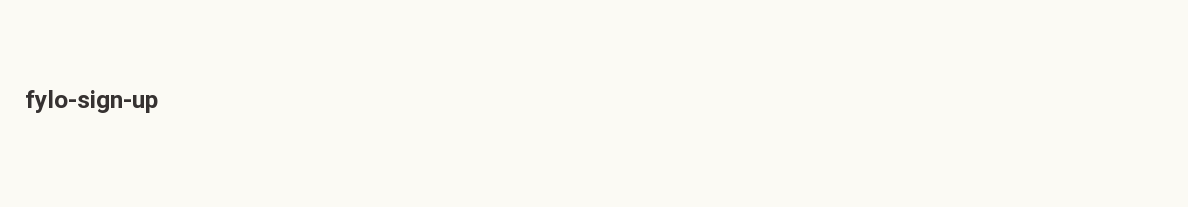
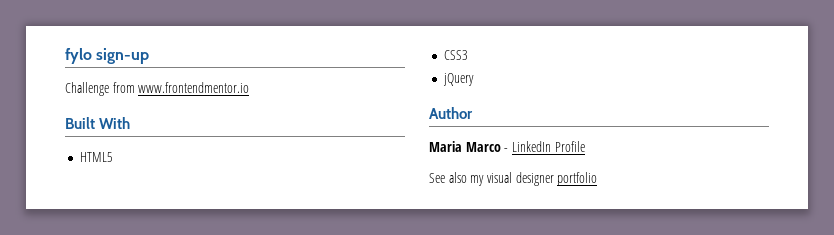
- fylo-sign-up
+ fylo sign-up
+ Challenge from www.frontendmentor.io
+ Built With
+ HTML5
+ CSS3
+ jQuery
+ Author
+ Maria Marco - LinkedIn Profile
+ See also my visual designer portfolio

